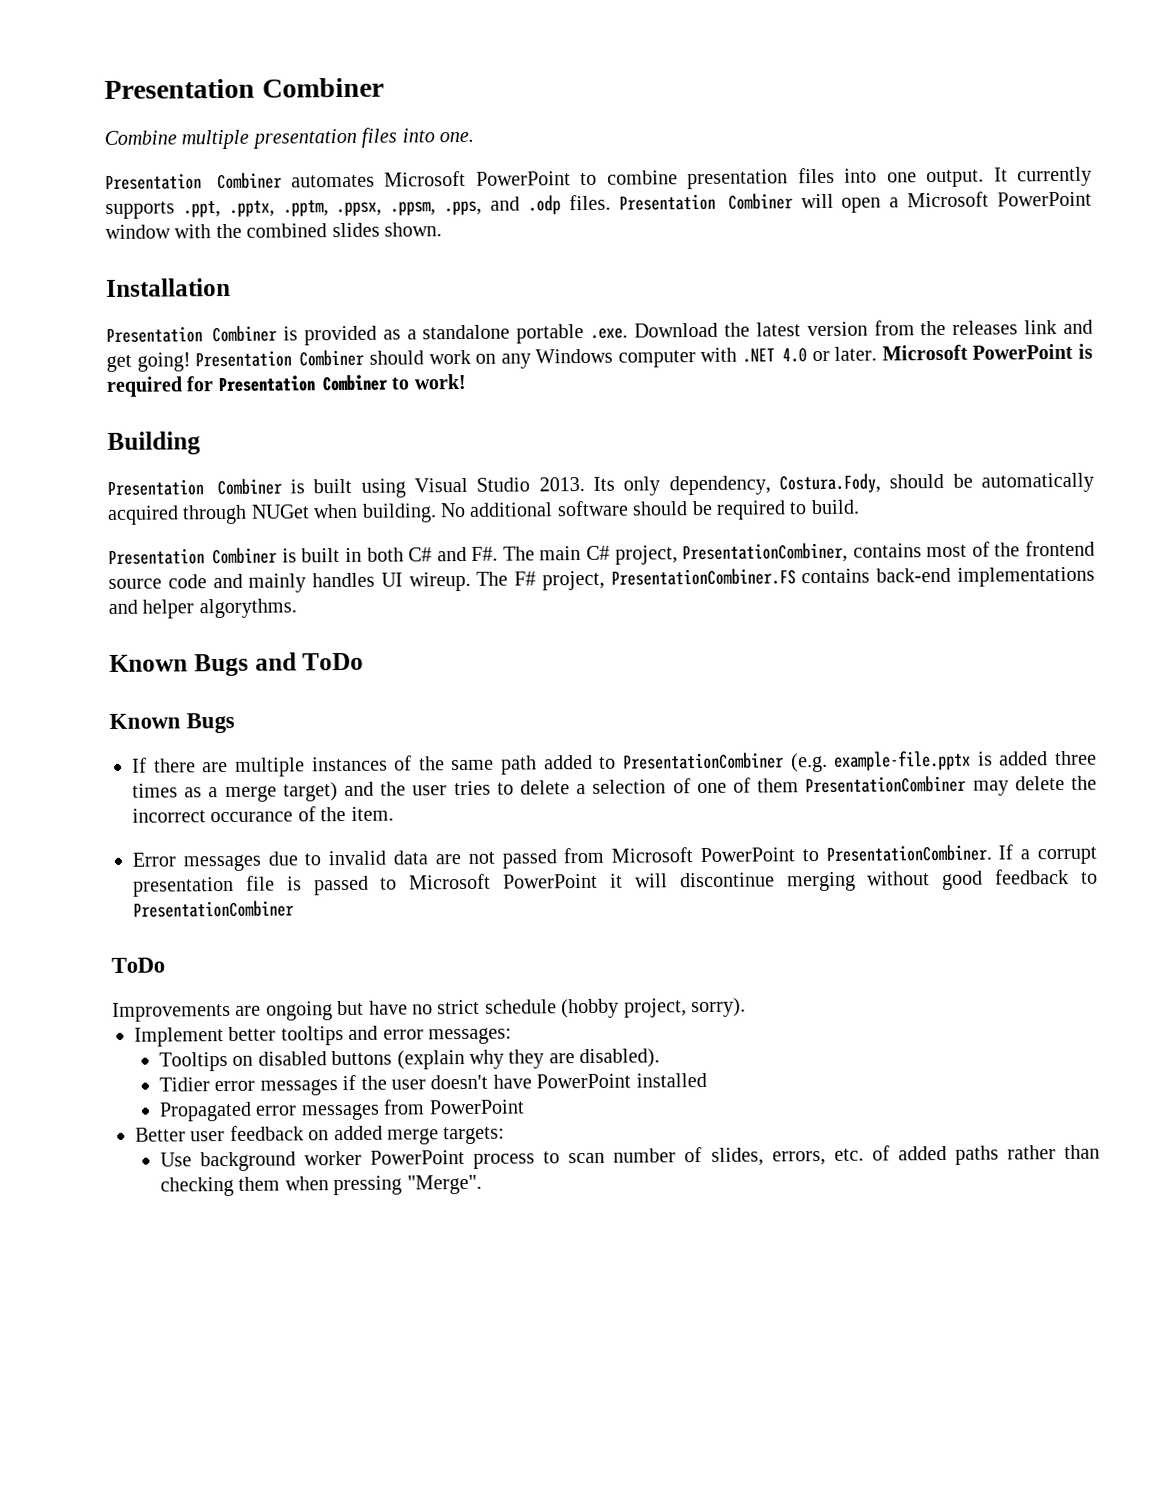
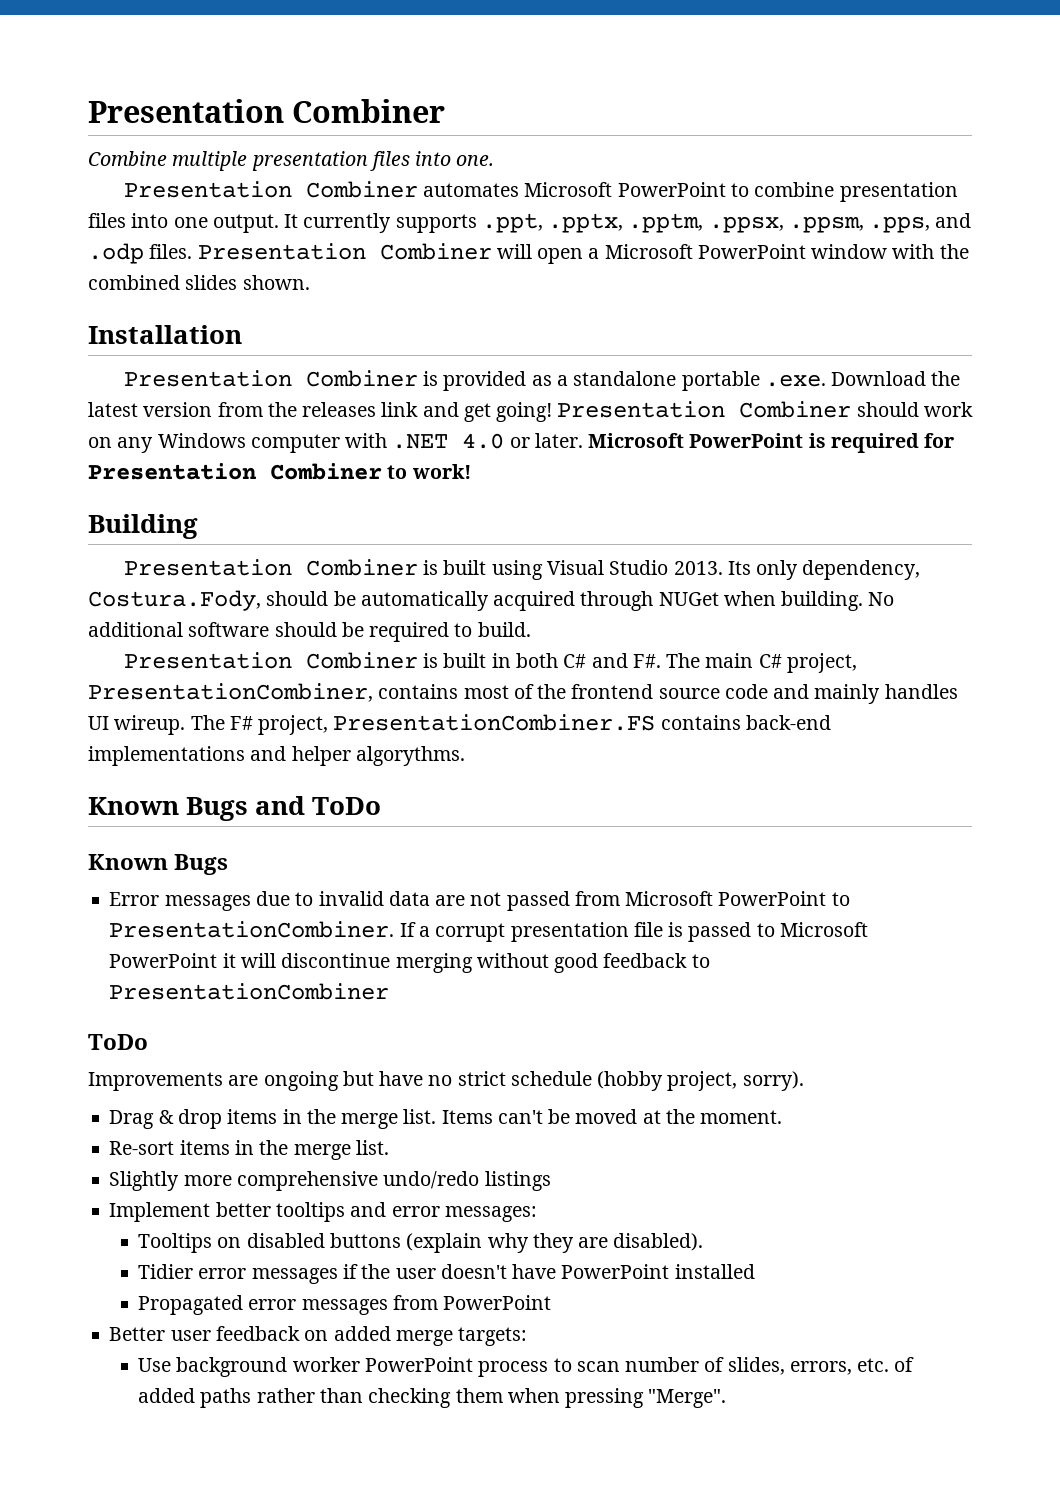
- If there are multiple instances of the same path added to PresentationCombiner (e.g. example-file.pptx is added three times as a merge target) and the user tries to delete a selection of one of them PresentationCombiner may delete the incorrect occurance of the item.
+ Drag & drop items in the merge list. Items can't be moved at the moment.
+ Re-sort items in the merge list.
+ Slightly more comprehensive undo/redo listings

